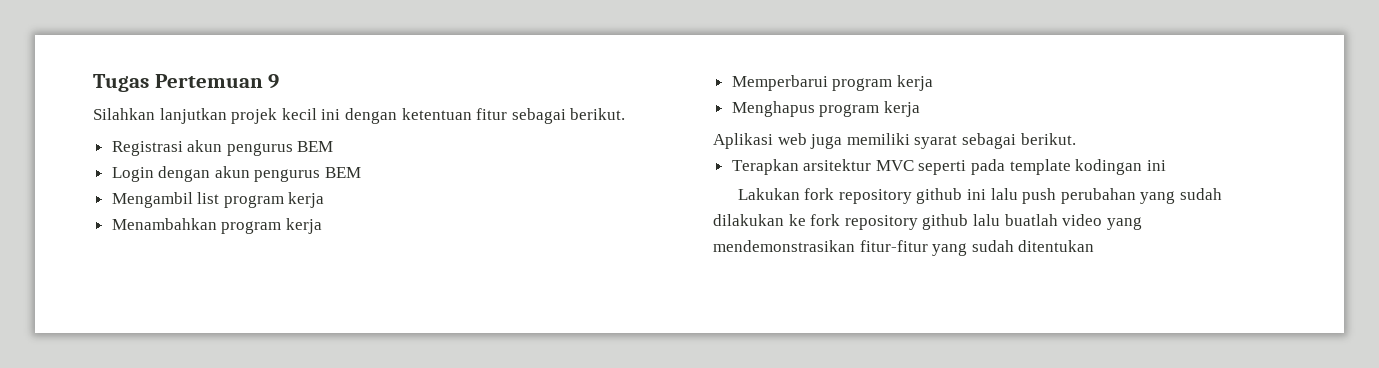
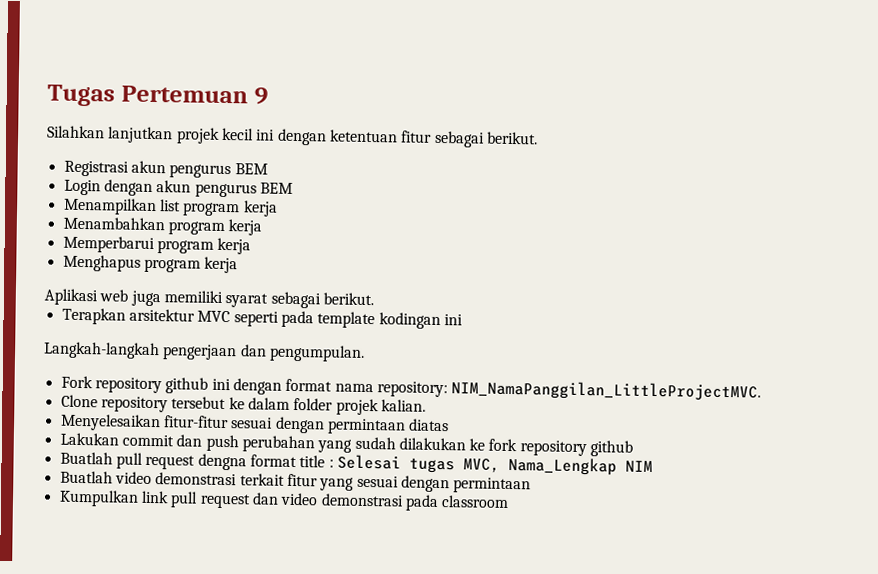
- Mengambil list program kerja
+ Menampilkan list program kerja
- Lakukan fork repository github ini lalu push perubahan yang sudah dilakukan ke fork repository github lalu buatlah video yang mendemonstrasikan fitur-fitur yang sudah ditentukan
+ Langkah-langkah pengerjaan dan pengumpulan.
+ Fork repository github ini dengan format nama repository: NIM_NamaPanggilan_LittleProjectMVC.
+ Clone repository tersebut ke dalam folder projek kalian.
+ Menyelesaikan fitur-fitur sesuai dengan permintaan diatas
+ Lakukan commit dan push perubahan yang sudah dilakukan ke fork repository github
+ Buatlah pull request dengna format title : Selesai tugas MVC, Nama_Lengkap NIM
+ Buatlah video demonstrasi terkait fitur yang sesuai dengan permintaan
+ Kumpulkan link pull request dan video demonstrasi pada classroom

